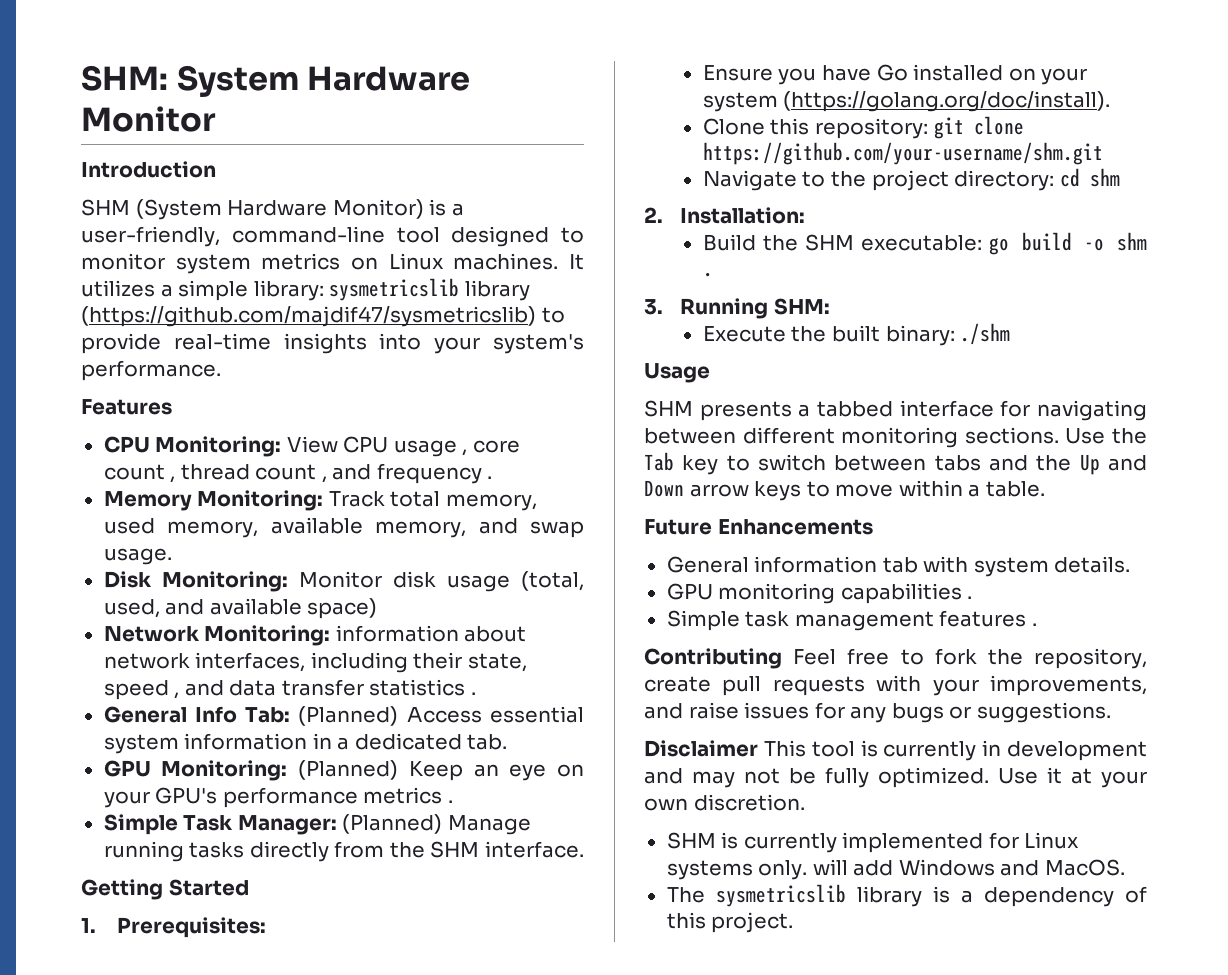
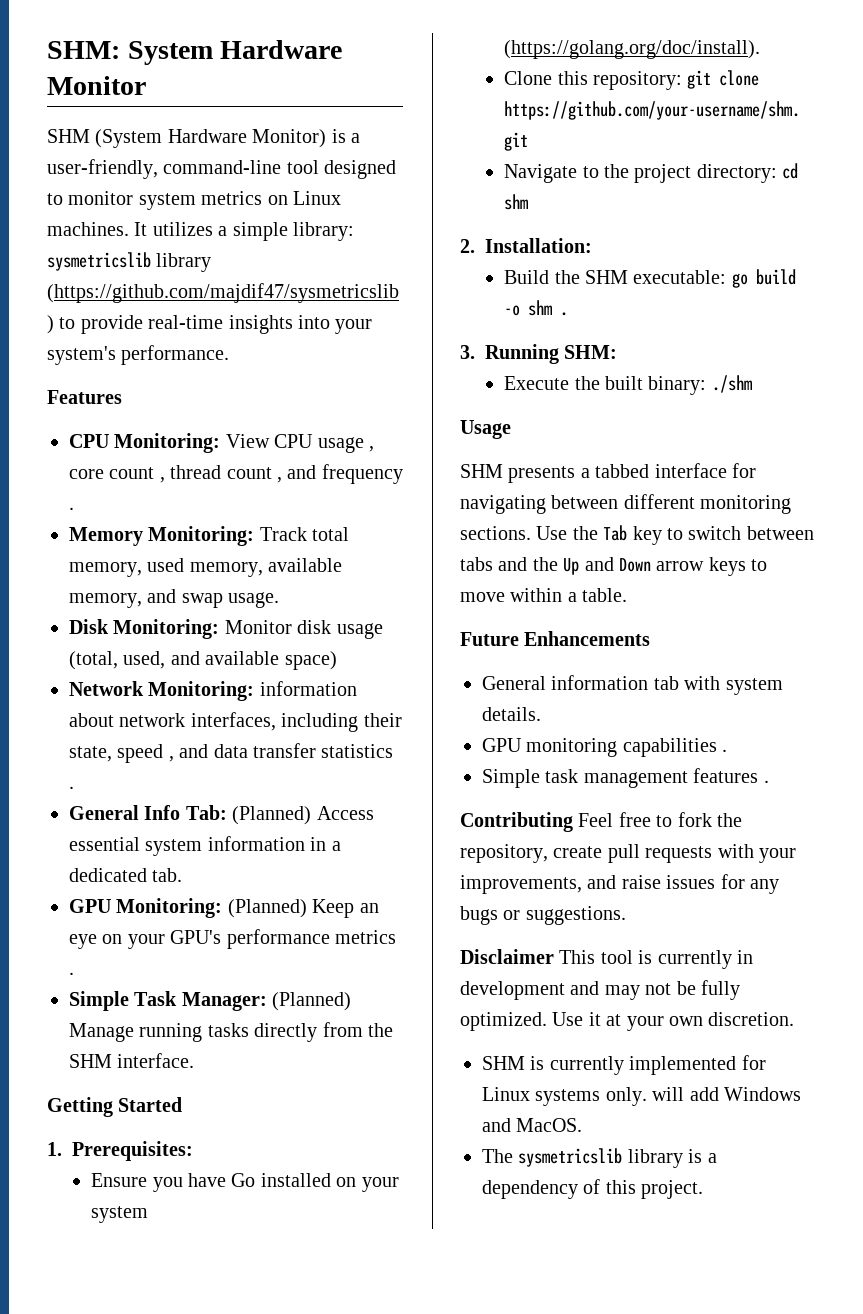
- Introduction

